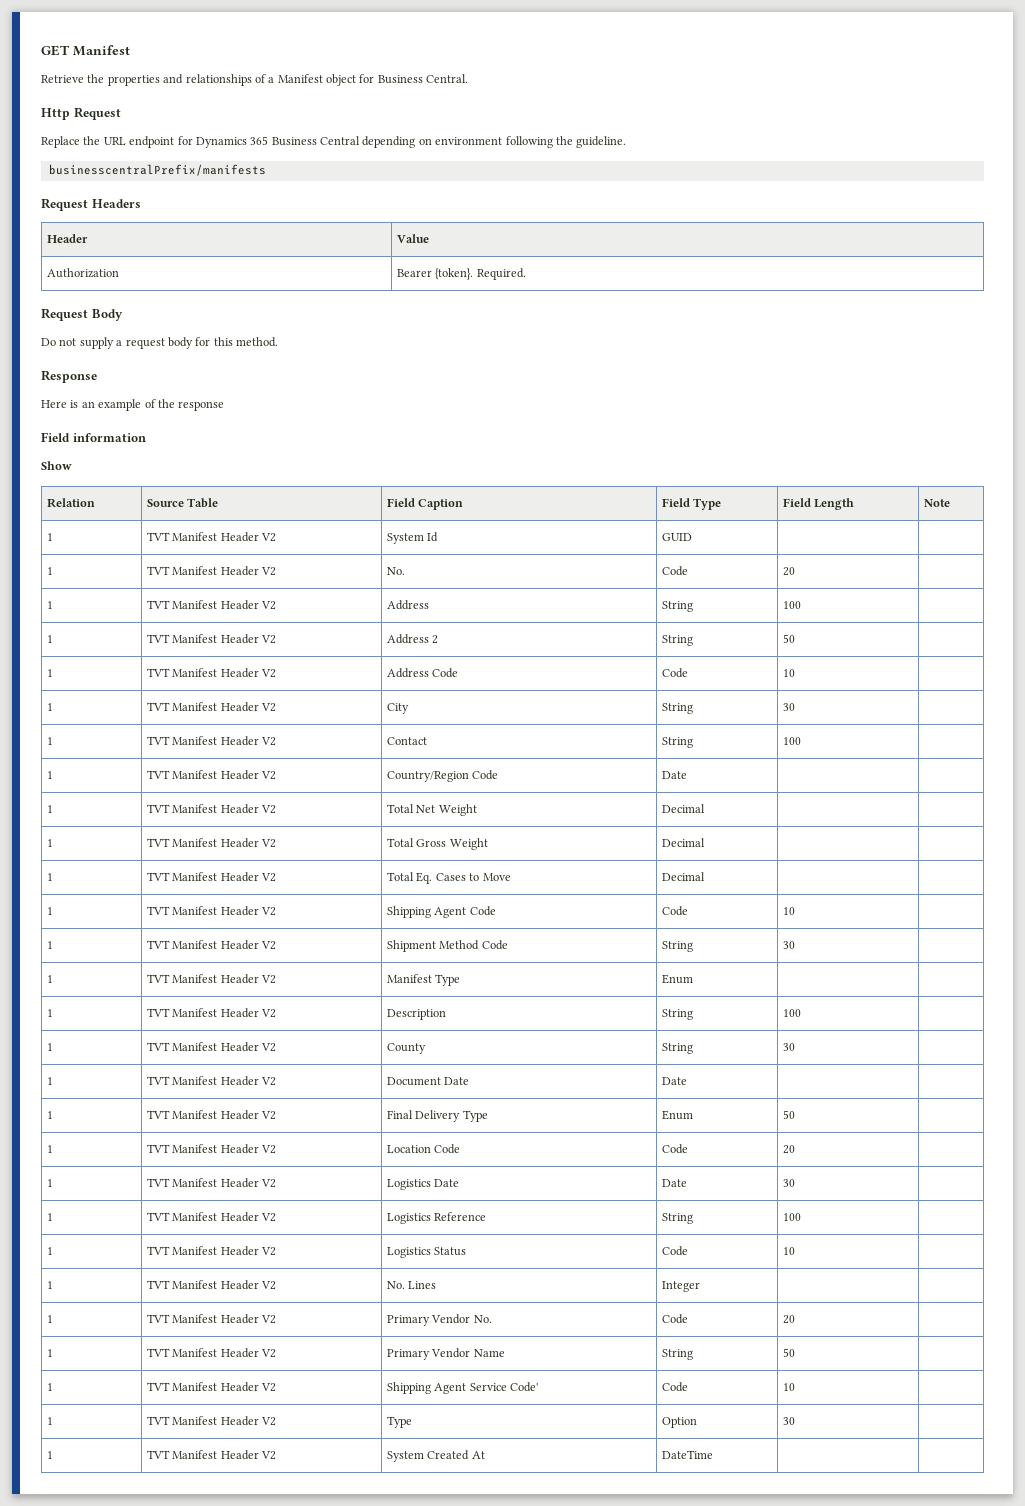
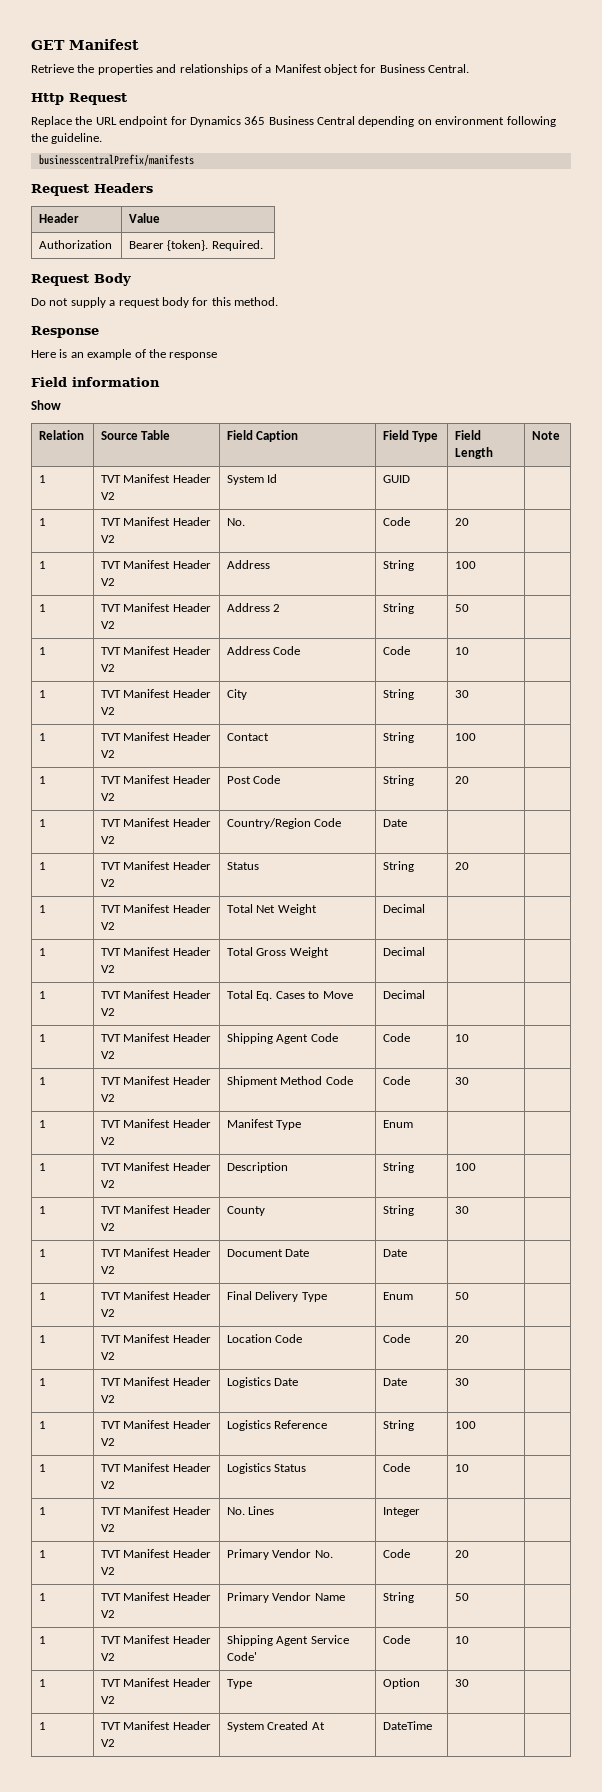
+ 1 | TVT Manifest Header V2 | Post Code | String | 20 |
+ 1 | TVT Manifest Header V2 | Status | String | 20 |
- 1 | TVT Manifest Header V2 | Shipment Method Code | String | 30 |
+ 1 | TVT Manifest Header V2 | Shipment Method Code | Code | 30 |

